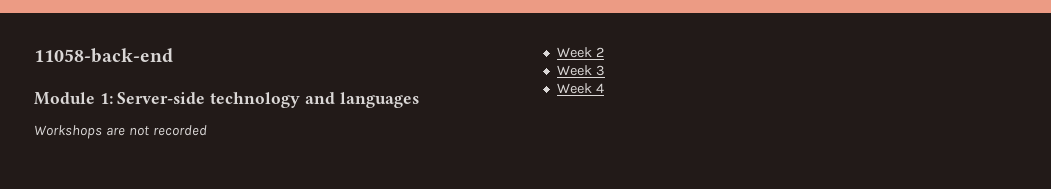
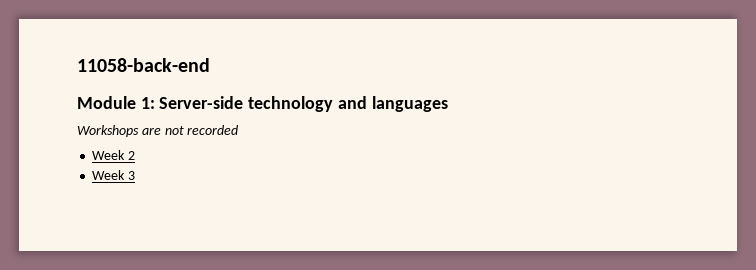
- Week 4

